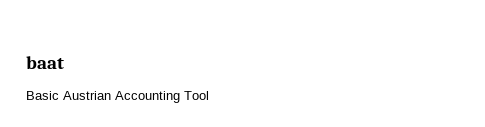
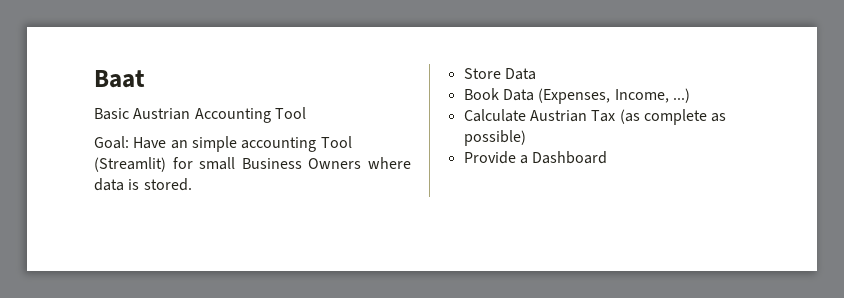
- baat
+ Baat
+ Goal: Have an simple accounting Tool (Streamlit) for small Business Owners where data is stored.
+ Store Data
+ Book Data (Expenses, Income, ...)
+ Calculate Austrian Tax (as complete as possible)
+ Provide a Dashboard

